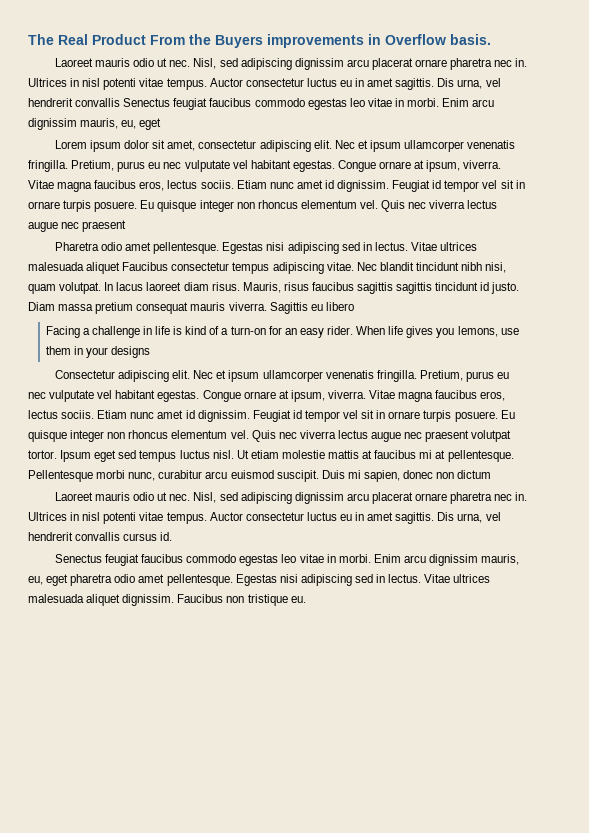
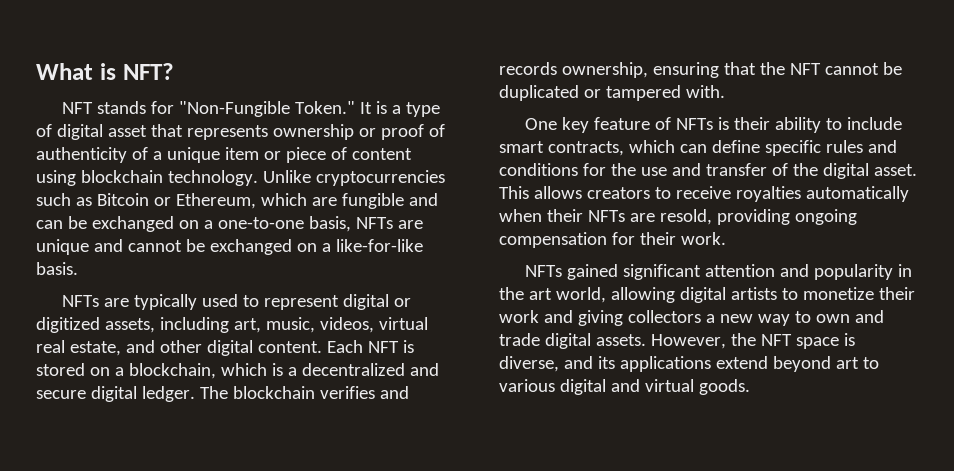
- The Real Product From the Buyers improvements in Overflow basis.
- Laoreet mauris odio ut nec. Nisl, sed adipiscing dignissim arcu placerat ornare pharetra nec in. Ultrices in nisl potenti vitae tempus. Auctor consectetur luctus eu in amet sagittis. Dis urna, vel hendrerit convallis Senectus feugiat faucibus commodo egestas leo vitae in morbi. Enim arcu dignissim mauris, eu, eget
- Lorem ipsum dolor sit amet, consectetur adipiscing elit. Nec et ipsum ullamcorper venenatis fringilla. Pretium, purus eu nec vulputate vel habitant egestas. Congue ornare at ipsum, viverra. Vitae magna faucibus eros, lectus sociis. Etiam nunc amet id dignissim. Feugiat id tempor vel sit in ornare turpis posuere. Eu quisque integer non rhoncus elementum vel. Quis nec viverra lectus augue nec praesent
- Pharetra odio amet pellentesque. Egestas nisi adipiscing sed in lectus. Vitae ultrices malesuada aliquet Faucibus consectetur tempus adipiscing vitae. Nec blandit tincidunt nibh nisi, quam volutpat. In lacus laoreet diam risus. Mauris, risus faucibus sagittis sagittis tincidunt id justo. Diam massa pretium consequat mauris viverra. Sagittis eu libero
- Facing a challenge in life is kind of a turn-on for an easy rider. When life gives you lemons, use them in your designs
- Consectetur adipiscing elit. Nec et ipsum ullamcorper venenatis fringilla. Pretium, purus eu nec vulputate vel habitant egestas. Congue ornare at ipsum, viverra. Vitae magna faucibus eros, lectus sociis. Etiam nunc amet id dignissim. Feugiat id tempor vel sit in ornare turpis posuere. Eu quisque integer non rhoncus elementum vel. Quis nec viverra lectus augue nec praesent volutpat tortor. Ipsum eget sed tempus luctus nisl. Ut etiam molestie mattis at faucibus mi at pellentesque. Pellentesque morbi nunc, curabitur arcu euismod suscipit. Duis mi sapien, donec non dictum
- Laoreet mauris odio ut nec. Nisl, sed adipiscing dignissim arcu placerat ornare pharetra nec in. Ultrices in nisl potenti vitae tempus. Auctor consectetur luctus eu in amet sagittis. Dis urna, vel hendrerit convallis cursus id.
- Senectus feugiat faucibus commodo egestas leo vitae in morbi. Enim arcu dignissim mauris, eu, eget pharetra odio amet pellentesque. Egestas nisi adipiscing sed in lectus. Vitae ultrices malesuada aliquet dignissim. Faucibus non tristique eu.
+ What is NFT?
+ NFT stands for "Non-Fungible Token." It is a type of digital asset that represents ownership or proof of authenticity of a unique item or piece of content using blockchain technology. Unlike cryptocurrencies such as Bitcoin or Ethereum, which are fungible and can be exchanged on a one-to-one basis, NFTs are unique and cannot be exchanged on a like-for-like basis.
+ NFTs are typically used to represent digital or digitized assets, including art, music, videos, virtual real estate, and other digital content. Each NFT is stored on a blockchain, which is a decentralized and secure digital ledger. The blockchain verifies and records ownership, ensuring that the NFT cannot be duplicated or tampered with.
+ One key feature of NFTs is their ability to include smart contracts, which can define specific rules and conditions for the use and transfer of the digital asset. This allows creators to receive royalties automatically when their NFTs are resold, providing ongoing compensation for their work.
+ NFTs gained significant attention and popularity in the art world, allowing digital artists to monetize their work and giving collectors a new way to own and trade digital assets. However, the NFT space is diverse, and its applications extend beyond art to various digital and virtual goods.

